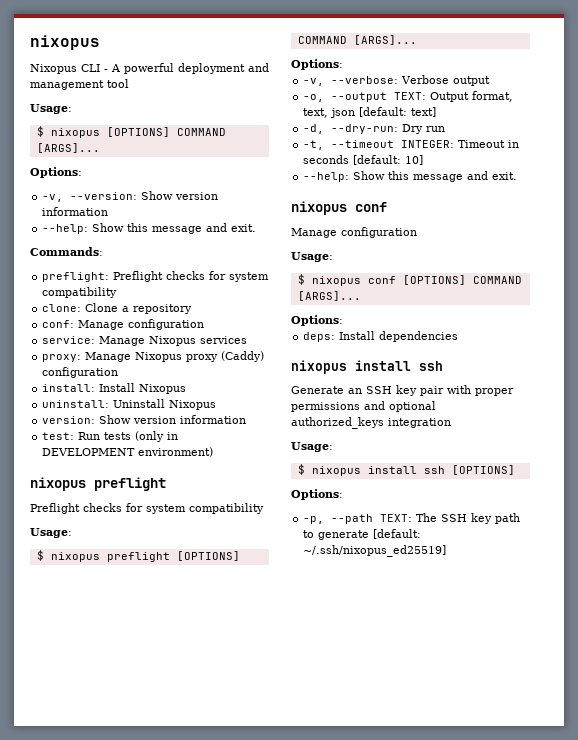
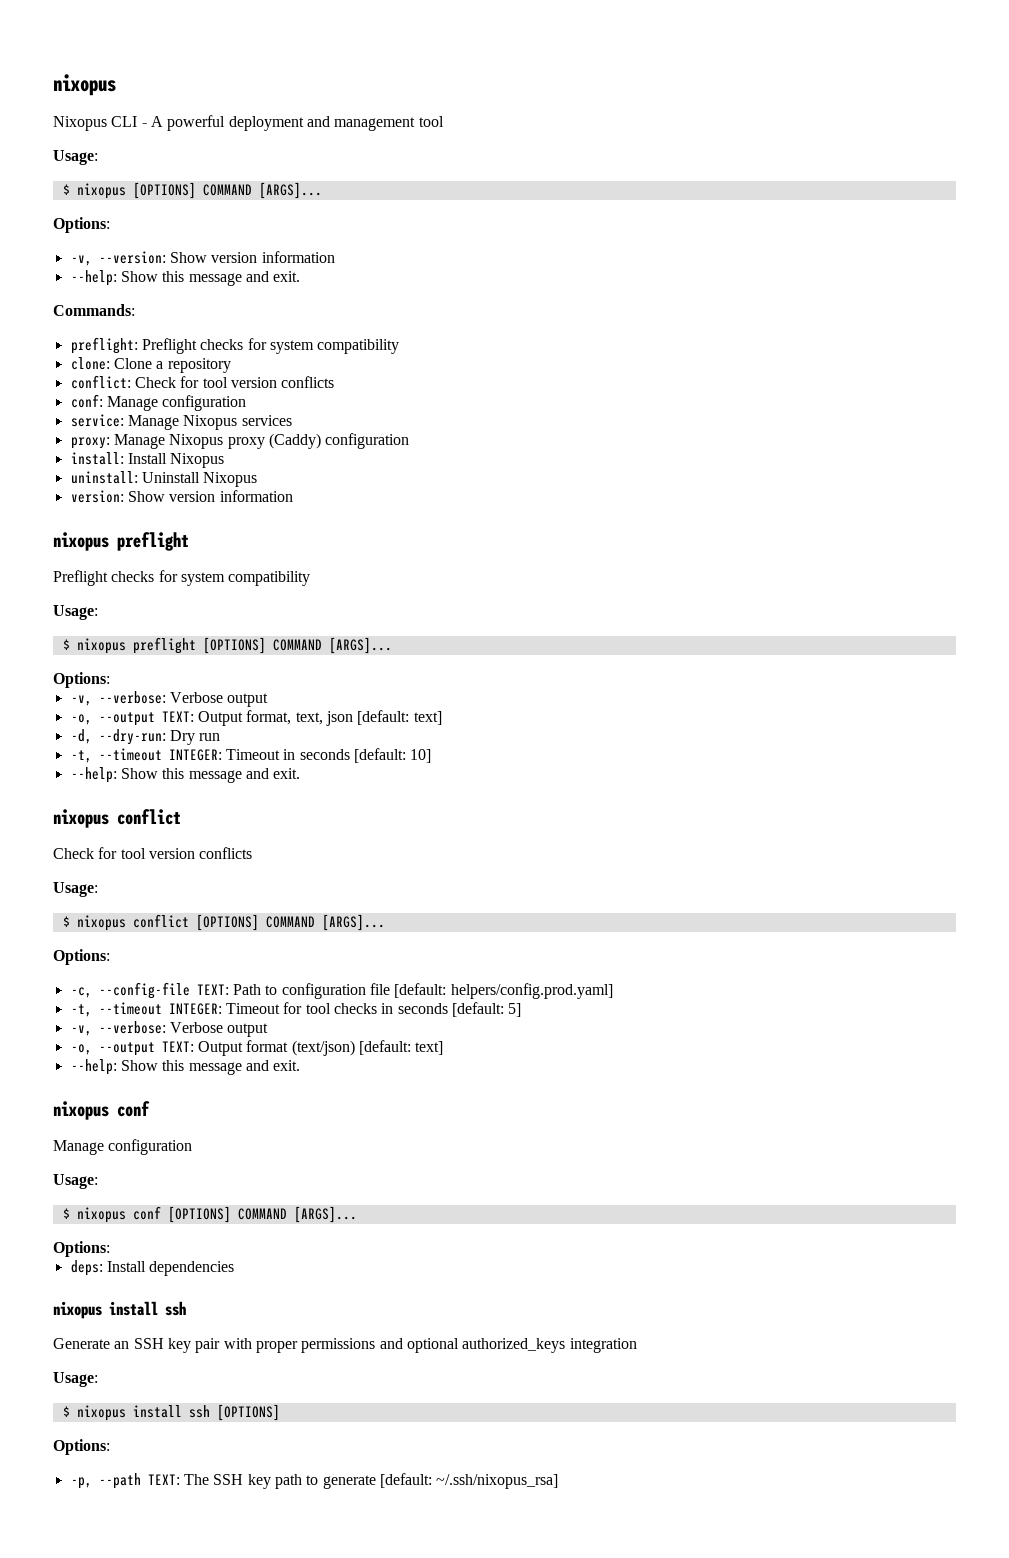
+ conflict: Check for tool version conflicts
- test: Run tests (only in DEVELOPMENT environment)
  -t, --timeout INTEGER: Timeout in seconds [default: 10]
+ --help: Show this message and exit.
+ nixopus conflict
+ Check for tool version conflicts
+ Usage:
+ $ nixopus conflict [OPTIONS] COMMAND [ARGS]...
+ Options:
+ -c, --config-file TEXT: Path to configuration file [default: helpers/config.prod.yaml]
+ -t, --timeout INTEGER: Timeout for tool checks in seconds [default: 5]
+ -v, --verbose: Verbose output
+ -o, --output TEXT: Output format (text/json) [default: text]
- -p, --path TEXT: The SSH key path to generate [default: ~/.ssh/nixopus_ed25519]
+ -p, --path TEXT: The SSH key path to generate [default: ~/.ssh/nixopus_rsa]

